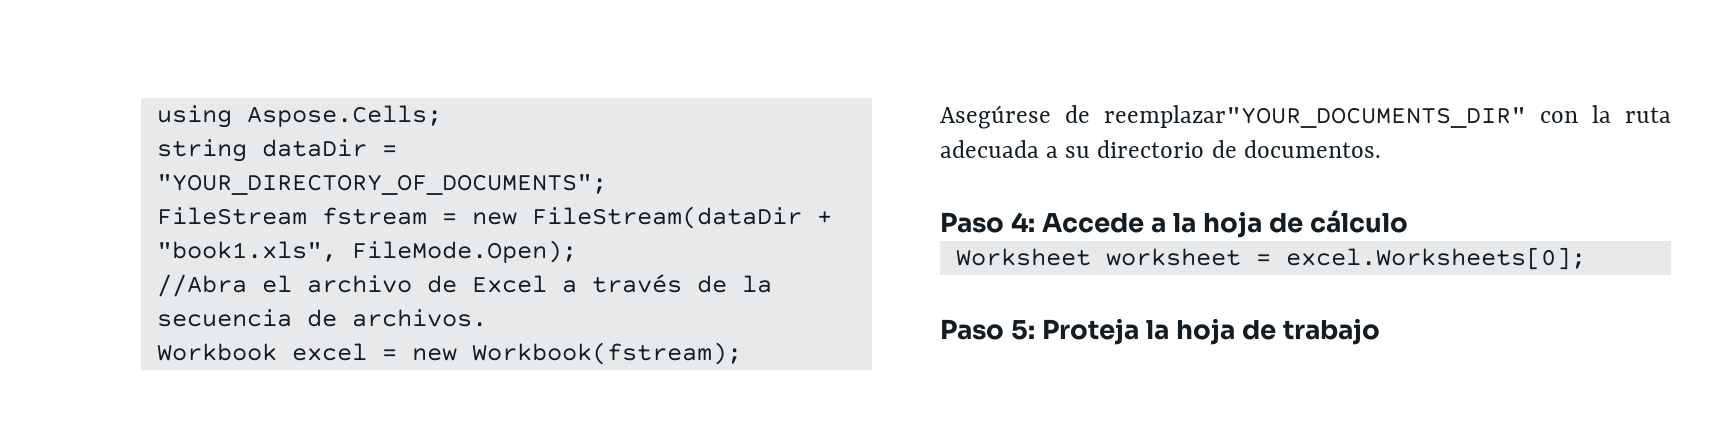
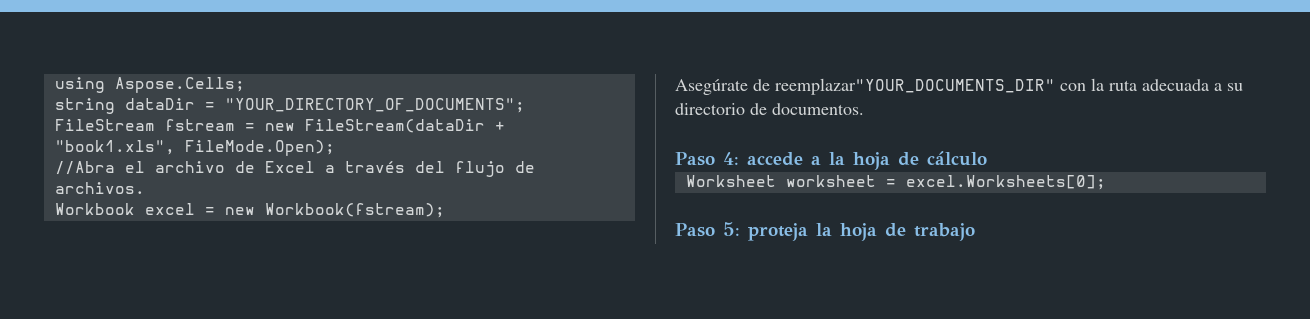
- //Abra el archivo de Excel a través de la secuencia de archivos.
+ //Abra el archivo de Excel a través del flujo de archivos.
- Asegúrese de reemplazar"YOUR_DOCUMENTS_DIR" con la ruta adecuada a su directorio de documentos.
+ Asegúrate de reemplazar"YOUR_DOCUMENTS_DIR" con la ruta adecuada a su directorio de documentos.
- Paso 4: Accede a la hoja de cálculo
+ Paso 4: accede a la hoja de cálculo
- Paso 5: Proteja la hoja de trabajo
+ Paso 5: proteja la hoja de trabajo

